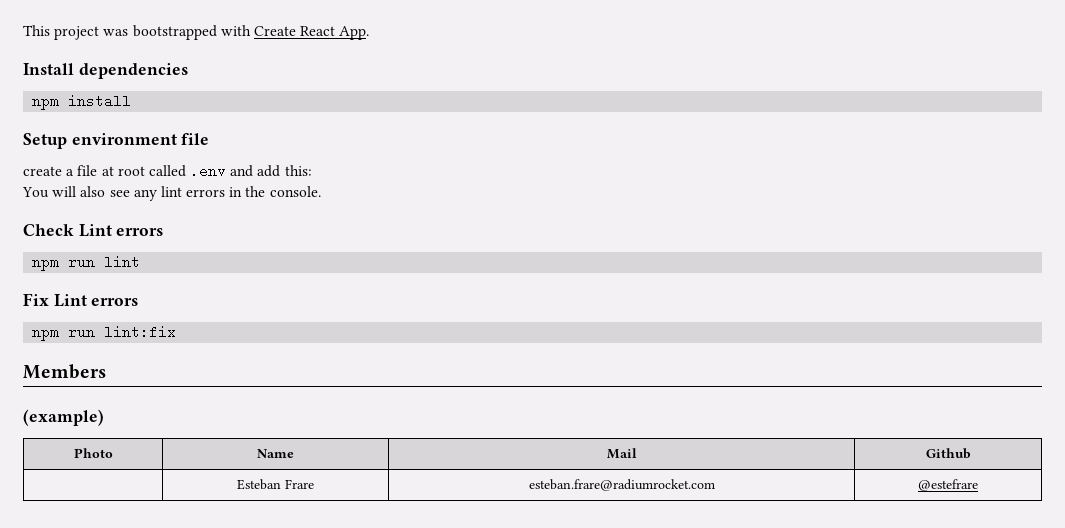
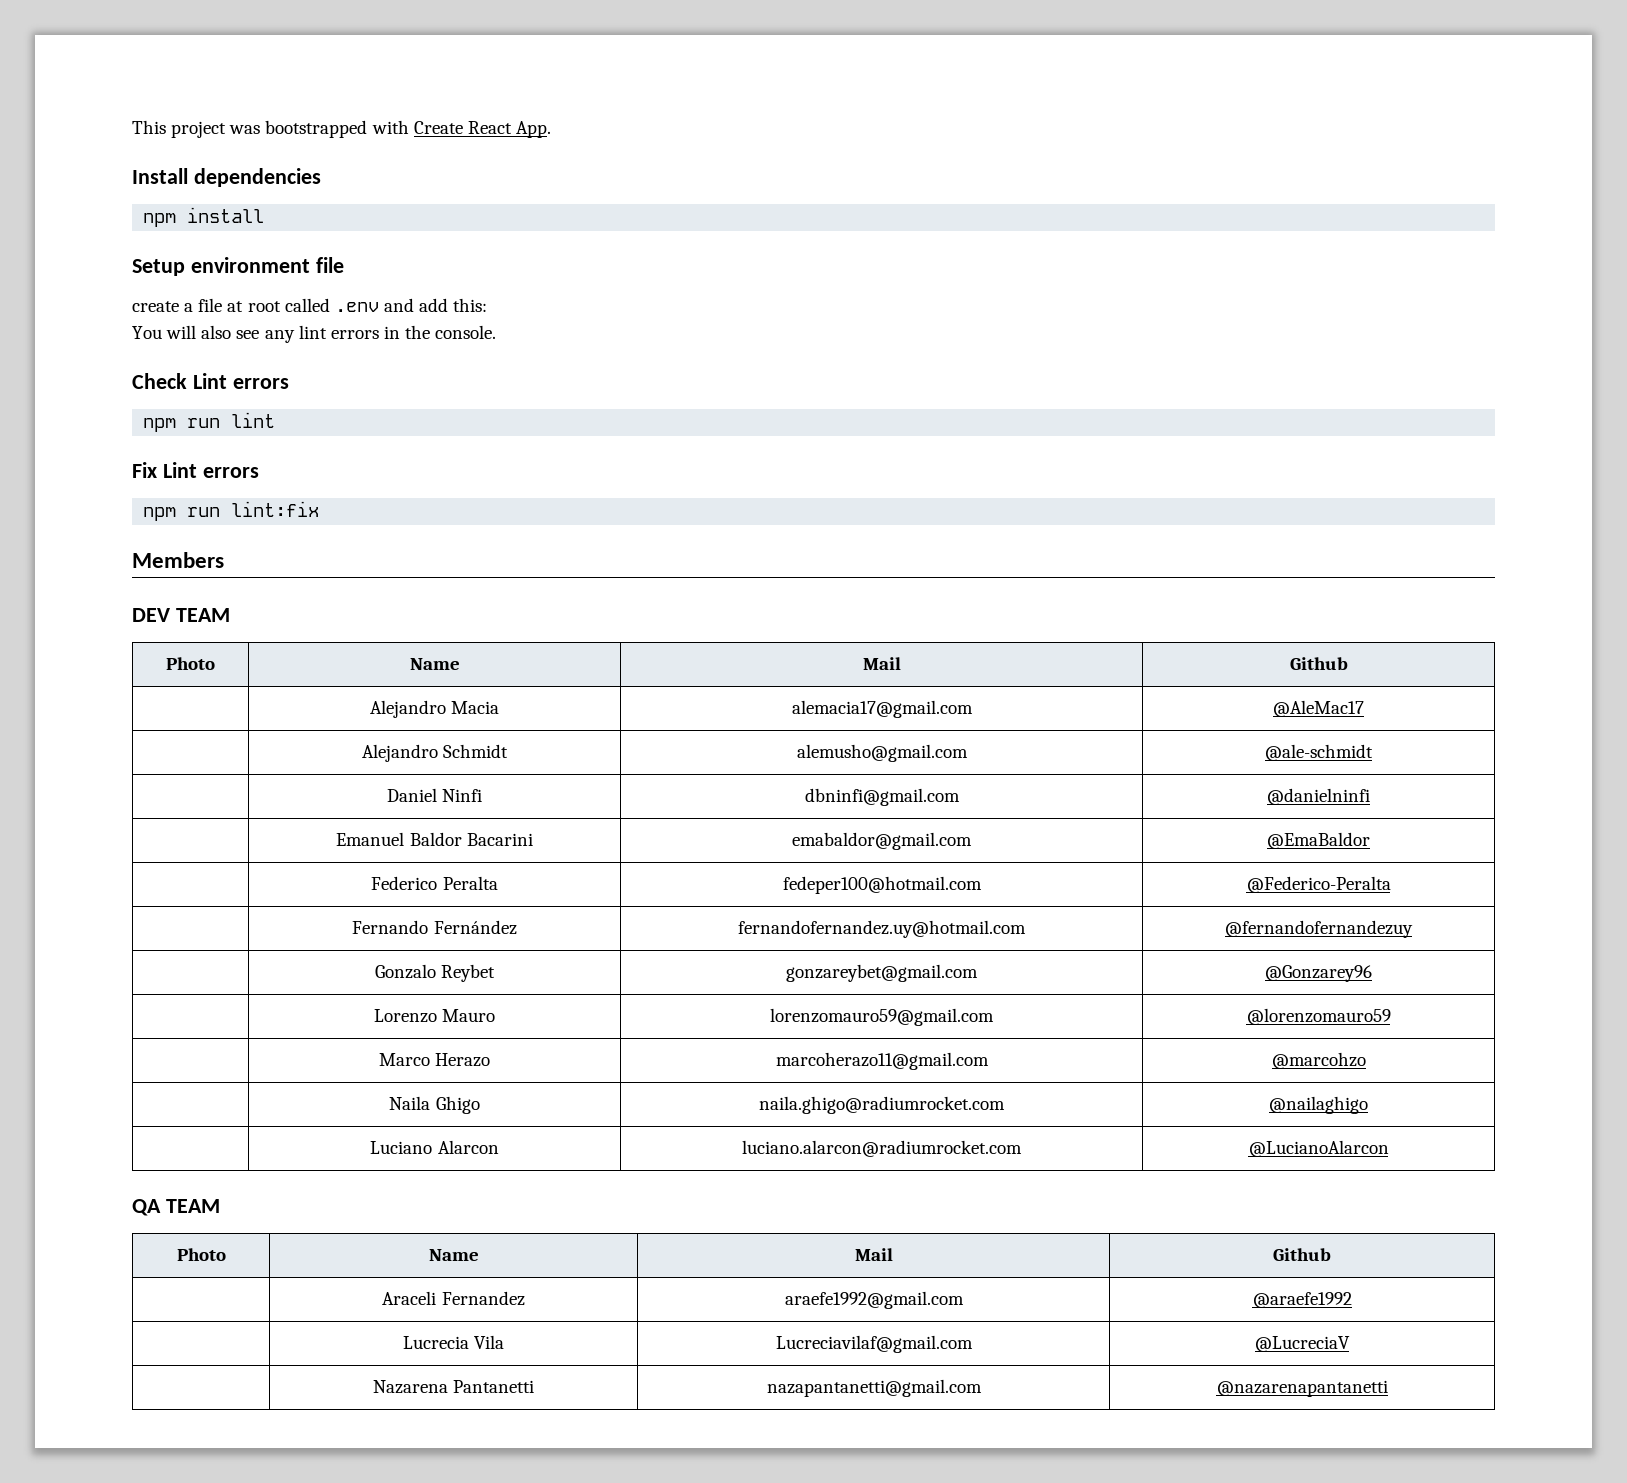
- (example)
+ DEV TEAM
  Photo | Name | Mail | Github
- | Esteban Frare | esteban.frare@radiumrocket.com | @estefrare
+ | Alejandro Macia | alemacia17@gmail.com | @AleMac17
+ | Alejandro Schmidt | alemusho@gmail.com | @ale-schmidt
+ | Daniel Ninfi | dbninfi@gmail.com | @danielninfi
+ | Emanuel Baldor Bacarini | emabaldor@gmail.com | @EmaBaldor
+ | Federico Peralta | fedeper100@hotmail.com | @Federico-Peralta
+ | Fernando Fernández | fernandofernandez.uy@hotmail.com | @fernandofernandezuy
+ | Gonzalo Reybet | gonzareybet@gmail.com | @Gonzarey96
+ | Lorenzo Mauro | lorenzomauro59@gmail.com | @lorenzomauro59
+ | Marco Herazo | marcoherazo11@gmail.com | @marcohzo
+ | Naila Ghigo | naila.ghigo@radiumrocket.com | @nailaghigo
+ | Luciano Alarcon | luciano.alarcon@radiumrocket.com | @LucianoAlarcon
+ QA TEAM
+ Photo | Name | Mail | Github
+ | Araceli Fernandez | araefe1992@gmail.com | @araefe1992
+ | Lucrecia Vila | Lucreciavilaf@gmail.com | @LucreciaV
+ | Nazarena Pantanetti | nazapantanetti@gmail.com | @nazarenapantanetti

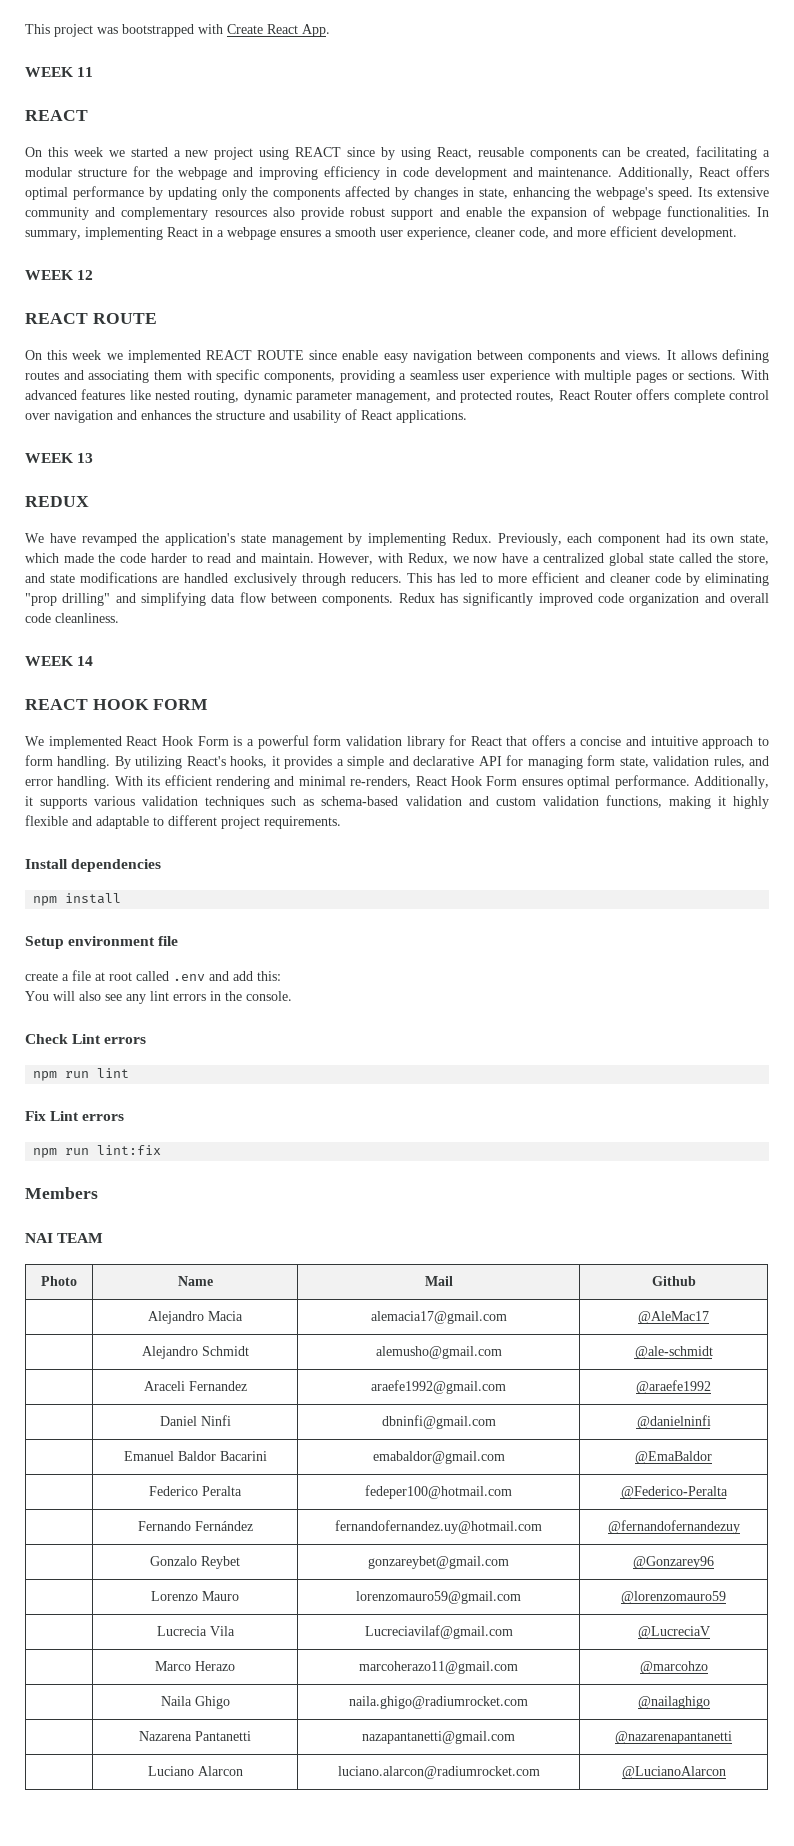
+ WEEK 11
+ REACT
+ On this week we started a new project using REACT since by using React, reusable components can be created, facilitating a modular structure for the webpage and improving efficiency in code development and maintenance. Additionally, React offers optimal performance by updating only the components affected by changes in state, enhancing the webpage's speed. Its extensive community and complementary resources also provide robust support and enable the expansion of webpage functionalities. In summary, implementing React in a webpage ensures a smooth user experience, cleaner code, and more efficient development.
+ WEEK 12
+ REACT ROUTE
+ On this week we implemented REACT ROUTE since enable easy navigation between components and views. It allows defining routes and associating them with specific components, providing a seamless user experience with multiple pages or sections. With advanced features like nested routing, dynamic parameter management, and protected routes, React Router offers complete control over navigation and enhances the structure and usability of React applications.
+ WEEK 13
+ REDUX
+ We have revamped the application's state management by implementing Redux. Previously, each component had its own state, which made the code harder to read and maintain. However, with Redux, we now have a centralized global state called the store, and state modifications are handled exclusively through reducers. This has led to more efficient and cleaner code by eliminating "prop drilling" and simplifying data flow between components. Redux has significantly improved code organization and overall code cleanliness.
+ WEEK 14
+ REACT HOOK FORM
+ We implemented React Hook Form is a powerful form validation library for React that offers a concise and intuitive approach to form handling. By utilizing React's hooks, it provides a simple and declarative API for managing form state, validation rules, and error handling. With its efficient rendering and minimal re-renders, React Hook Form ensures optimal performance. Additionally, it supports various validation techniques such as schema-based validation and custom validation functions, making it highly flexible and adaptable to different project requirements.
- DEV TEAM
+ NAI TEAM
+ | Araceli Fernandez | araefe1992@gmail.com | @araefe1992
+ | Lucrecia Vila | Lucreciavilaf@gmail.com | @LucreciaV
+ | Nazarena Pantanetti | nazapantanetti@gmail.com | @nazarenapantanetti
- QA TEAM
- Photo | Name | Mail | Github
- | Araceli Fernandez | araefe1992@gmail.com | @araefe1992
- | Lucrecia Vila | Lucreciavilaf@gmail.com | @LucreciaV
- | Nazarena Pantanetti | nazapantanetti@gmail.com | @nazarenapantanetti

